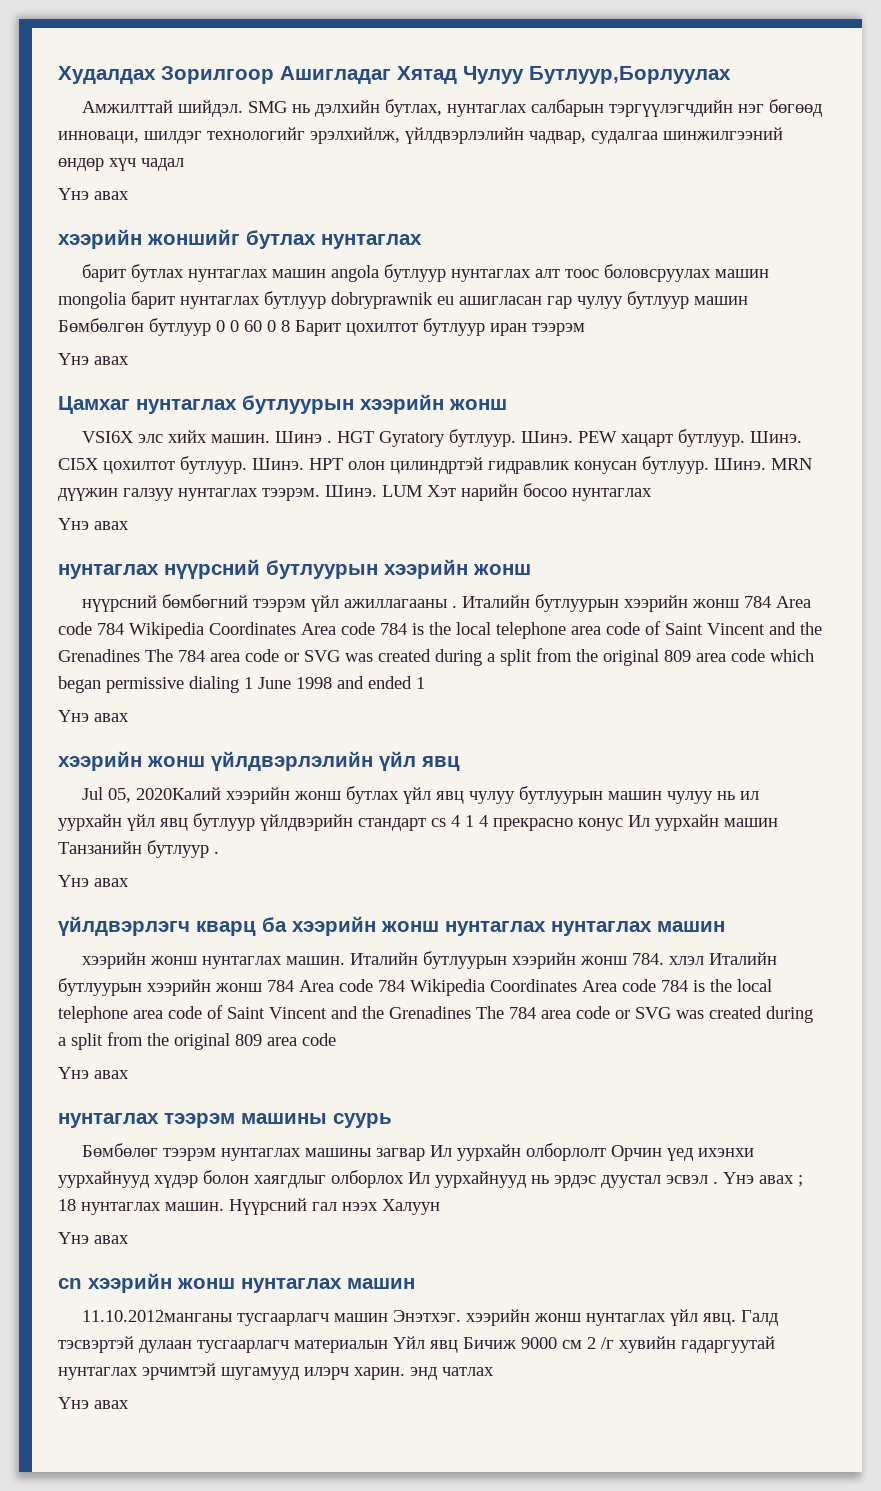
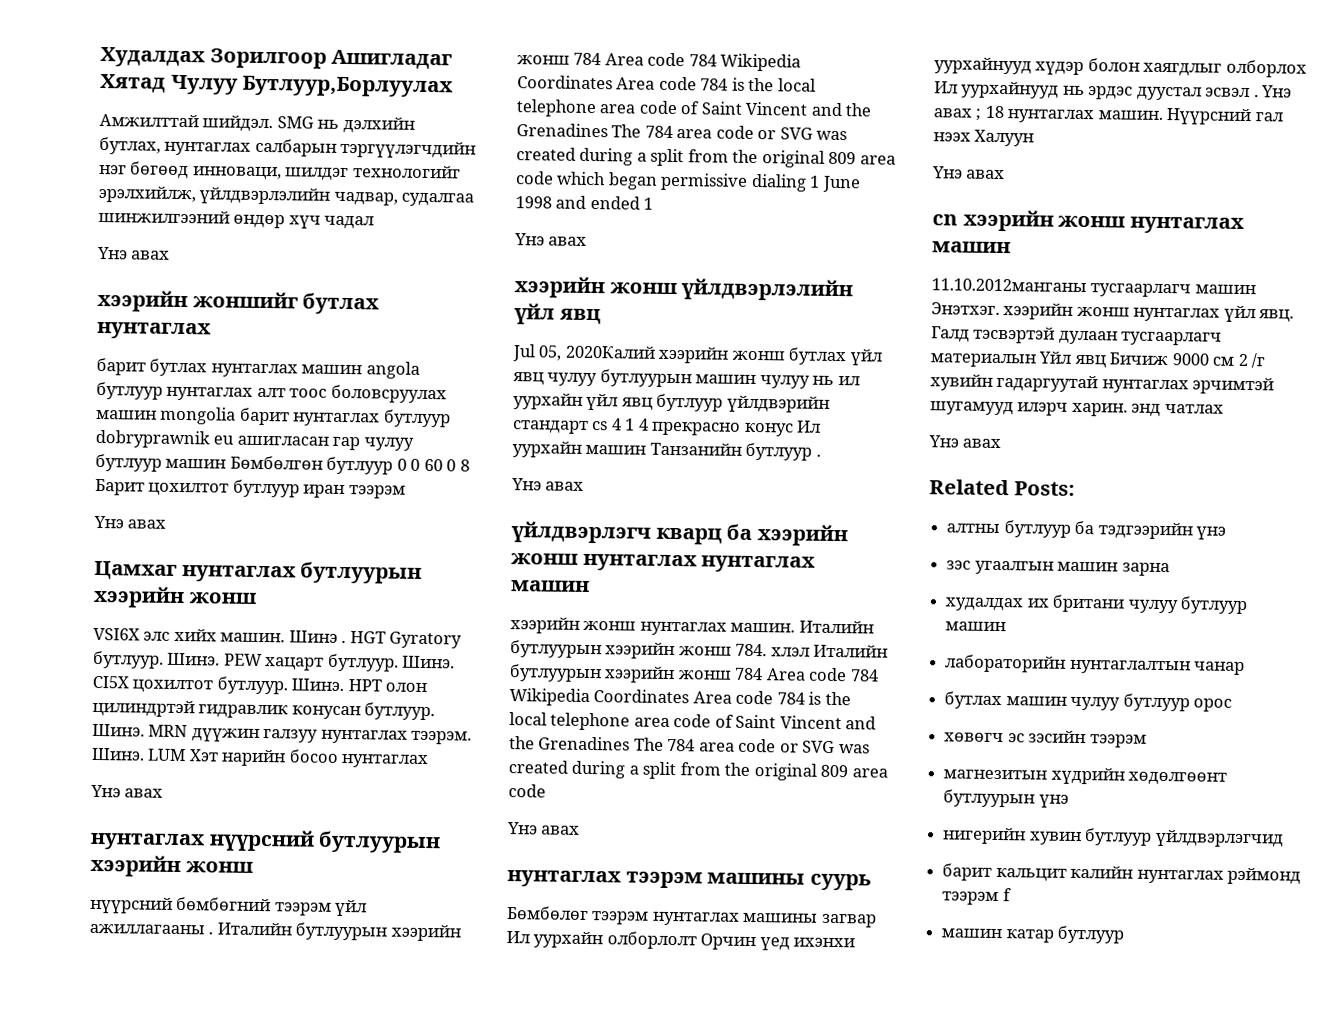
+ Related Posts:
+ алтны бутлуур ба тэдгээрийн үнэ
+ зэс угаалгын машин зарна
+ худалдах их британи чулуу бутлуур машин
+ лабораторийн нунтаглалтын чанар
+ бутлах машин чулуу бутлуур орос
+ хөвөгч эс зэсийн тээрэм
+ магнезитын хүдрийн хөдөлгөөнт бутлуурын үнэ
+ нигерийн хувин бутлуур үйлдвэрлэгчид
+ барит кальцит калийн нунтаглах рэймонд тээрэм f
+ машин катар бутлуур

